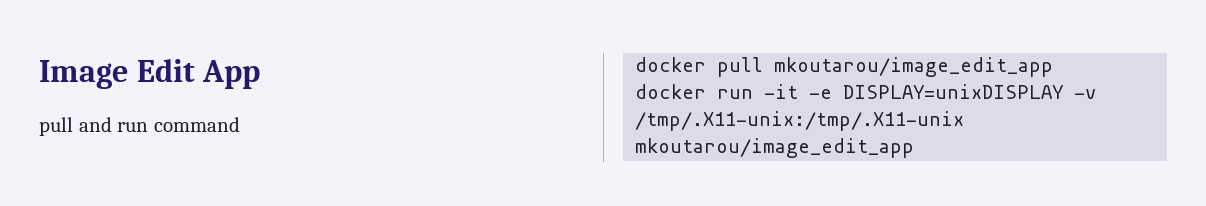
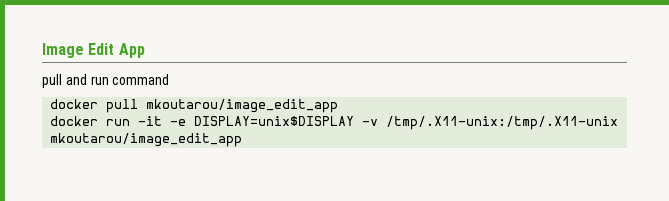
- docker run -it -e DISPLAY=unixDISPLAY -v /tmp/.X11-unix:/tmp/.X11-unix mkoutarou/image_edit_app
+ docker run -it -e DISPLAY=unix$DISPLAY -v /tmp/.X11-unix:/tmp/.X11-unix mkoutarou/image_edit_app

